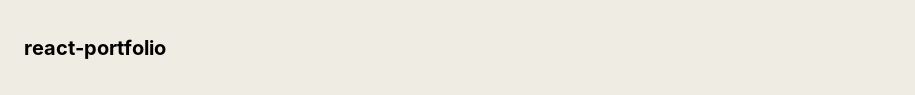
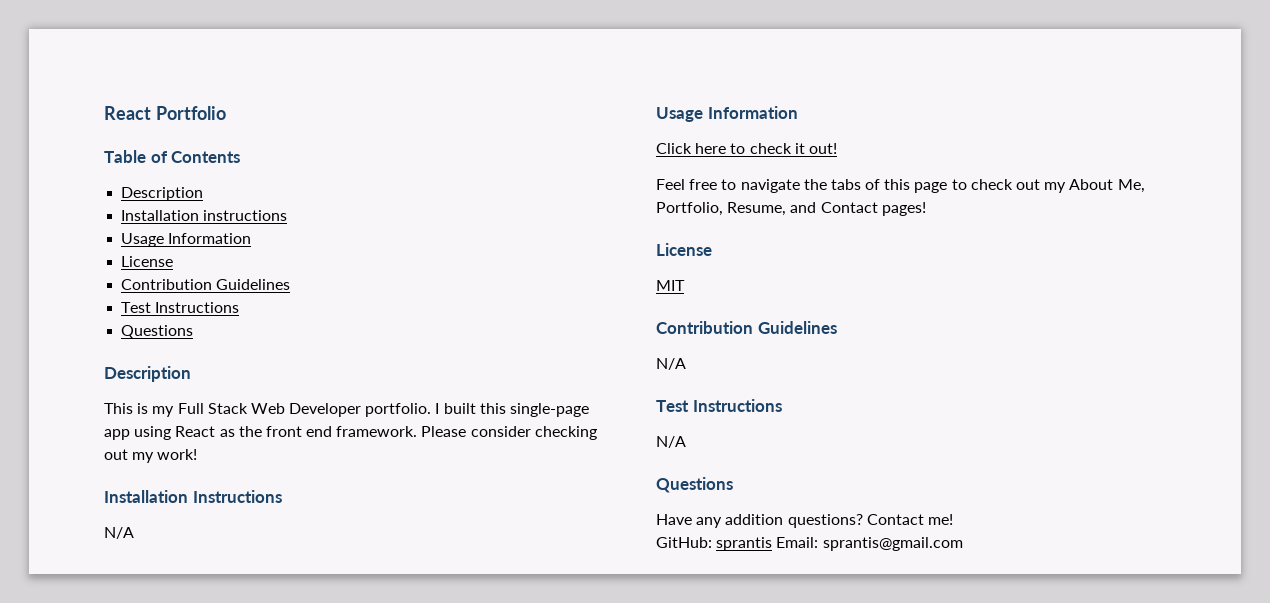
- react-portfolio
+ React Portfolio
+ Table of Contents
+ Description
+ Installation instructions
+ Usage Information
+ License
+ Contribution Guidelines
+ Test Instructions
+ Questions
+ Description
+ This is my Full Stack Web Developer portfolio. I built this single-page app using React as the front end framework. Please consider checking out my work!
+ Installation Instructions
+ N/A
+ Usage Information
+ Click here to check it out!
+ Feel free to navigate the tabs of this page to check out my About Me, Portfolio, Resume, and Contact pages!
+ License
+ MIT
+ Contribution Guidelines
+ N/A
+ Test Instructions
+ N/A
+ Questions
+ Have any addition questions? Contact me!
+ GitHub: sprantis Email: sprantis@gmail.com

